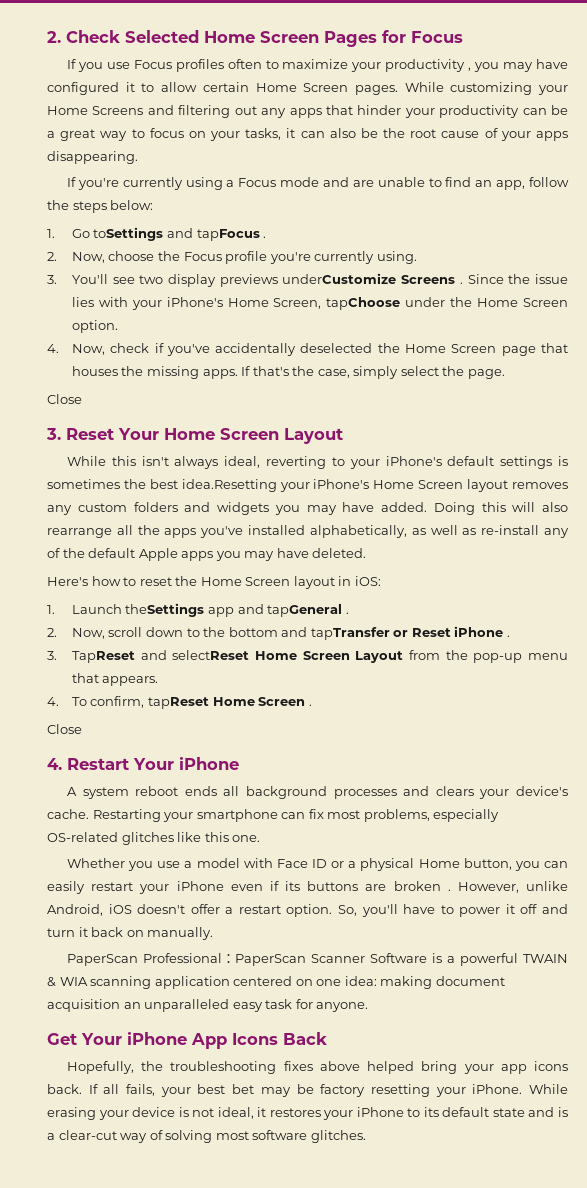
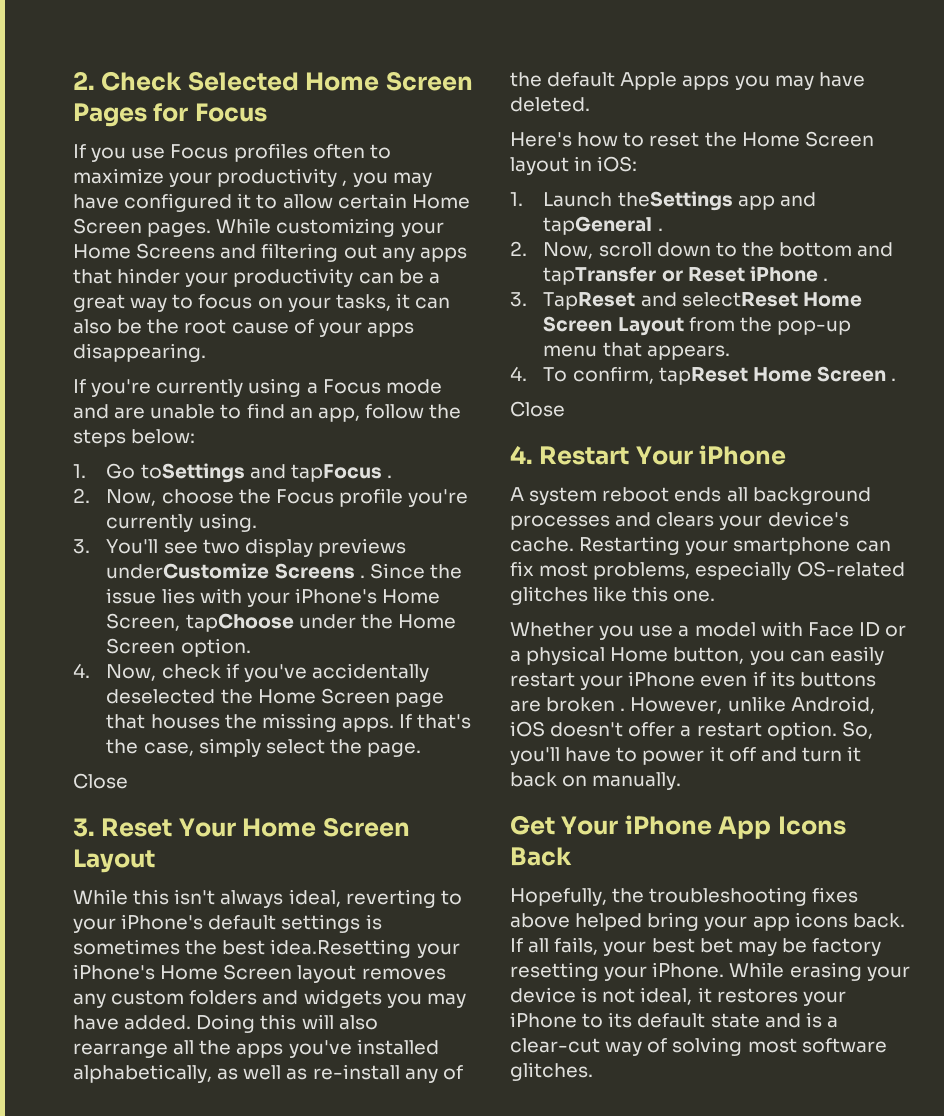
- PaperScan Professional：PaperScan Scanner Software is a powerful TWAIN & WIA scanning application centered on one idea: making document acquisition an unparalleled easy task for anyone.

